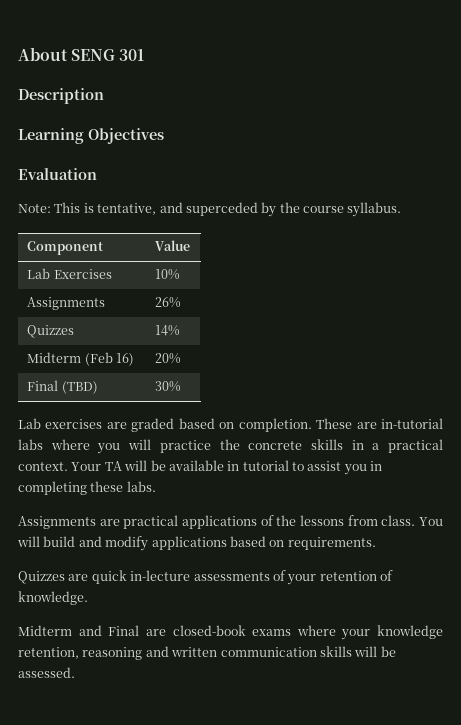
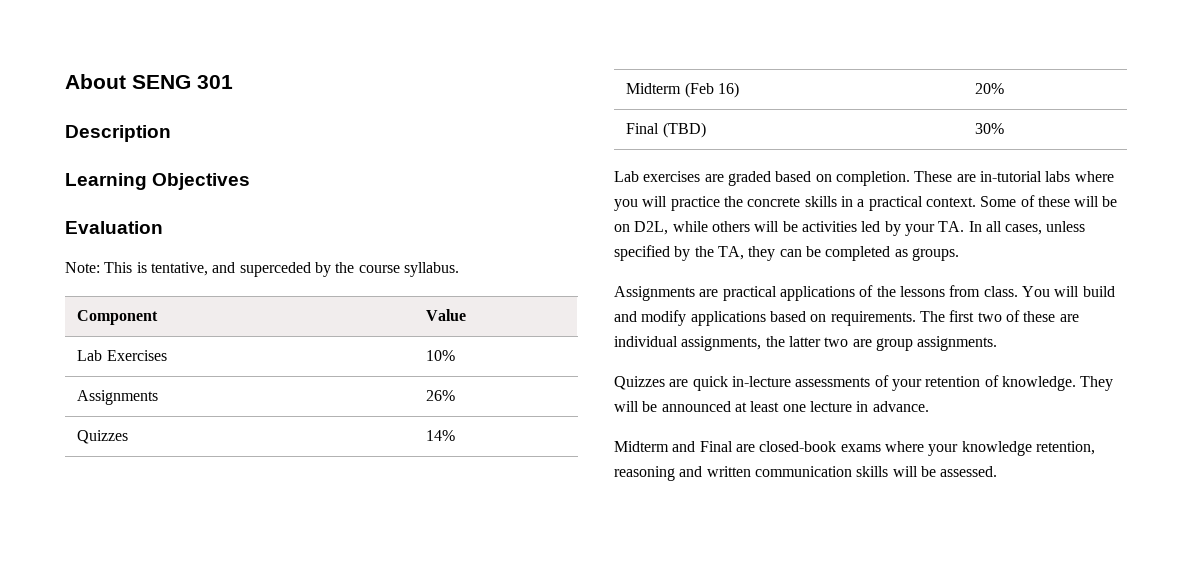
- Your TA will be available in tutorial to assist you in completing these labs.
+ Some of these will be on D2L, while others will be activities led by your TA. In all cases, unless specified by the TA, they can be completed as groups.
+ The first two of these are individual assignments, the latter two are group assignments.
+ They will be announced at least one lecture in advance.

